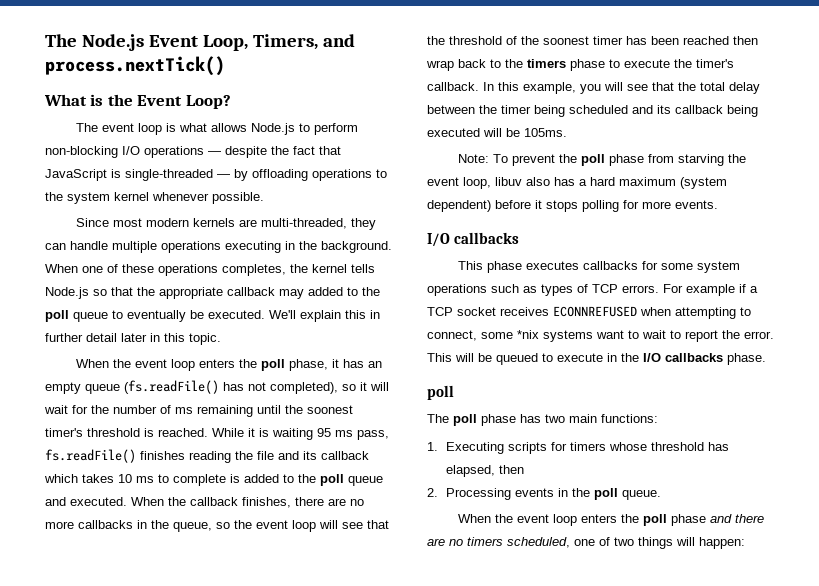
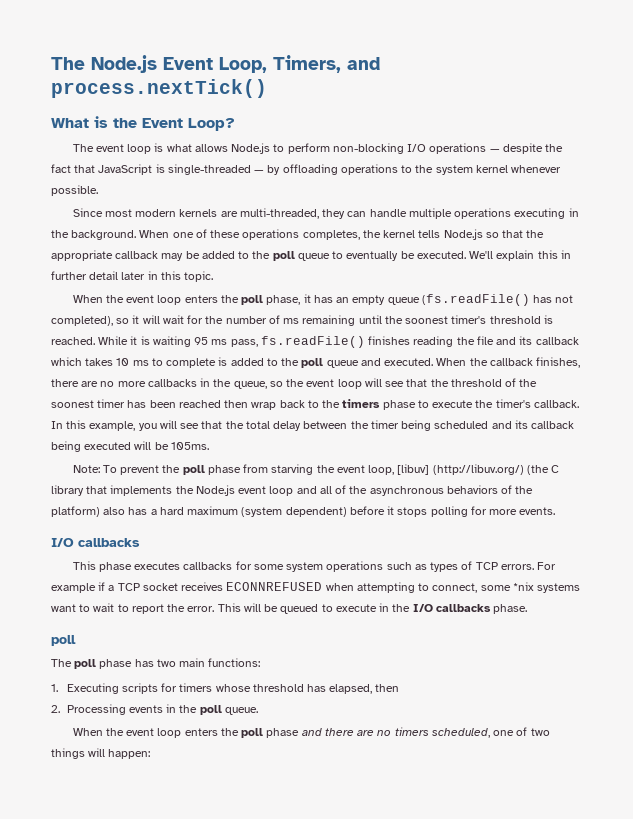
- When one of these operations completes, the kernel tells Node.js so that the appropriate callback may added to the poll queue to eventually be executed.
+ When one of these operations completes, the kernel tells Node.js so that the appropriate callback may be added to the poll queue to eventually be executed.
- Note: To prevent the poll phase from starving the event loop, libuv also has a hard maximum (system dependent) before it stops polling for more events.
+ Note: To prevent the poll phase from starving the event loop, [libuv] (http://libuv.org/) (the C library that implements the Node.js event loop and all of the asynchronous behaviors of the platform) also has a hard maximum (system dependent) before it stops polling for more events.

